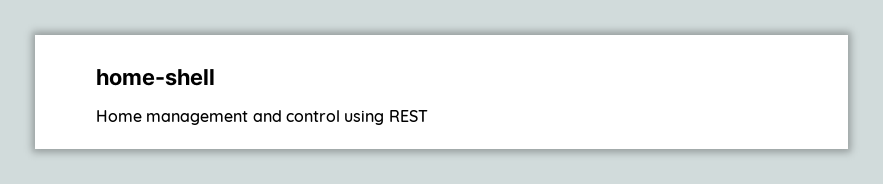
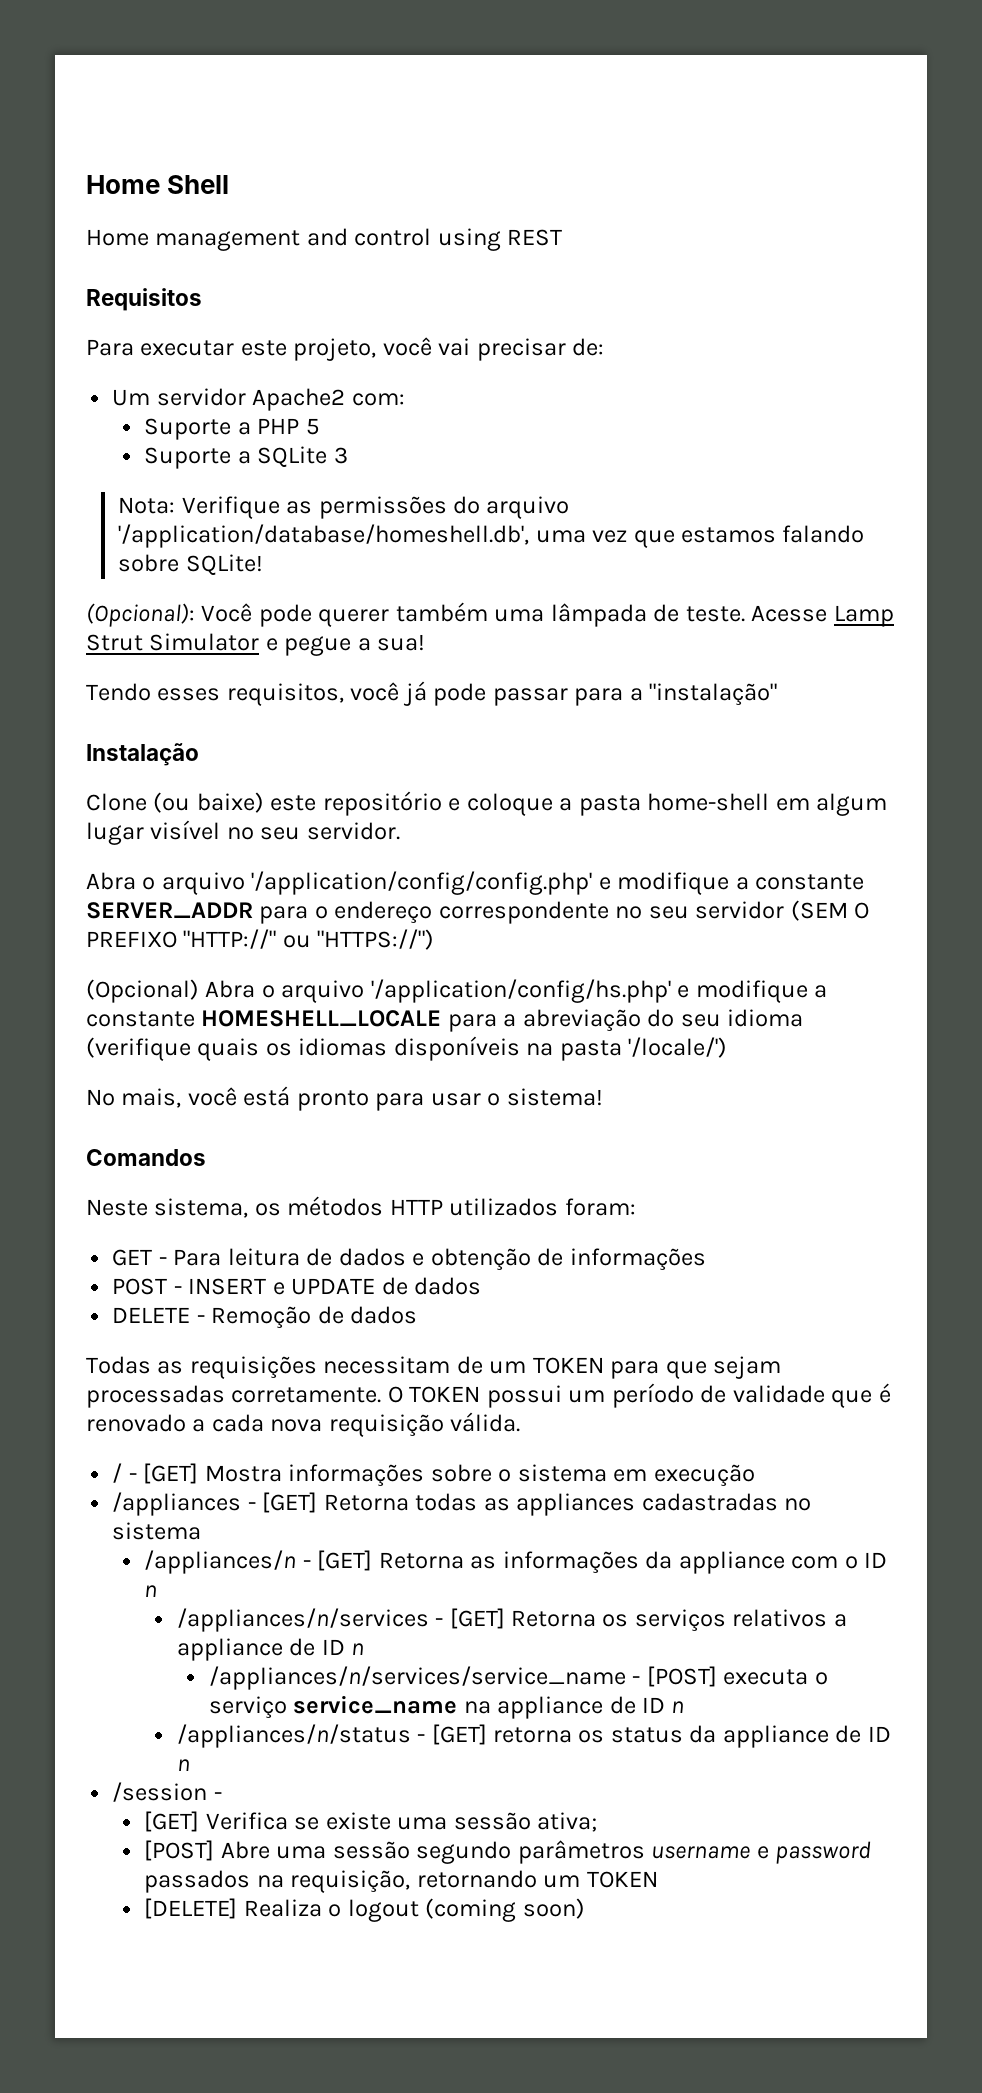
- home-shell
+ Home Shell
+ Requisitos
+ Para executar este projeto, você vai precisar de:
+ Um servidor Apache2 com:
+ Suporte a PHP 5
+ Suporte a SQLite 3
+ Nota: Verifique as permissões do arquivo '/application/database/homeshell.db', uma vez que estamos falando sobre SQLite!
+ (Opcional): Você pode querer também uma lâmpada de teste. Acesse Lamp Strut Simulator e pegue a sua!
+ Tendo esses requisitos, você já pode passar para a "instalação"
+ Instalação
+ Clone (ou baixe) este repositório e coloque a pasta home-shell em algum lugar visível no seu servidor.
+ Abra o arquivo '/application/config/config.php' e modifique a constante SERVER_ADDR para o endereço correspondente no seu servidor (SEM O PREFIXO "HTTP://" ou "HTTPS://")
+ (Opcional) Abra o arquivo '/application/config/hs.php' e modifique a constante HOMESHELL_LOCALE para a abreviação do seu idioma (verifique quais os idiomas disponíveis na pasta '/locale/')
+ No mais, você está pronto para usar o sistema!
+ Comandos
+ Neste sistema, os métodos HTTP utilizados foram:
+ GET - Para leitura de dados e obtenção de informações
+ POST - INSERT e UPDATE de dados
+ DELETE - Remoção de dados
+ Todas as requisições necessitam de um TOKEN para que sejam processadas corretamente. O TOKEN possui um período de validade que é renovado a cada nova requisição válida.
+ / - [GET] Mostra informações sobre o sistema em execução
+ /appliances - [GET] Retorna todas as appliances cadastradas no sistema
+ /appliances/n - [GET] Retorna as informações da appliance com o ID n
+ /appliances/n/services - [GET] Retorna os serviços relativos a appliance de ID n
+ /appliances/n/services/service_name - [POST] executa o serviço service_name na appliance de ID n
+ /appliances/n/status - [GET] retorna os status da appliance de ID n
+ /session -
+ [GET] Verifica se existe uma sessão ativa;
+ [POST] Abre uma sessão segundo parâmetros username e password passados na requisição, retornando um TOKEN
+ [DELETE] Realiza o logout (coming soon)

